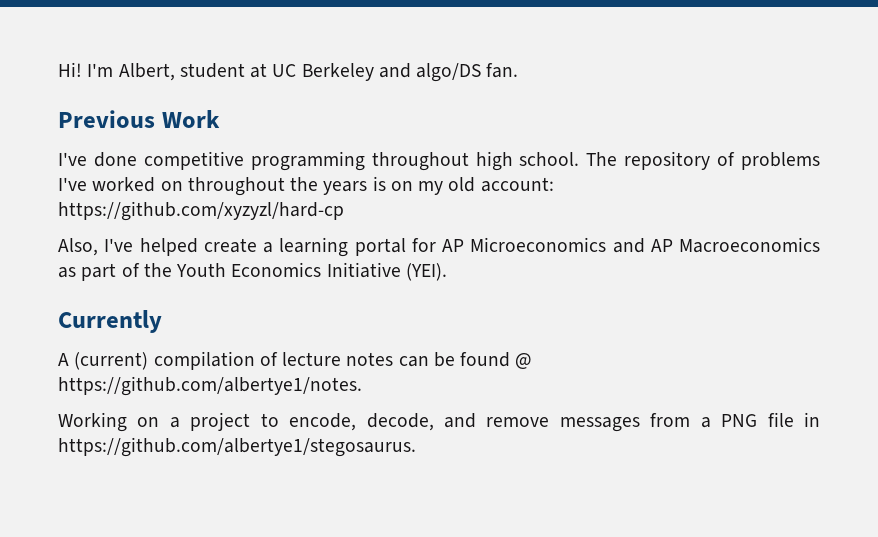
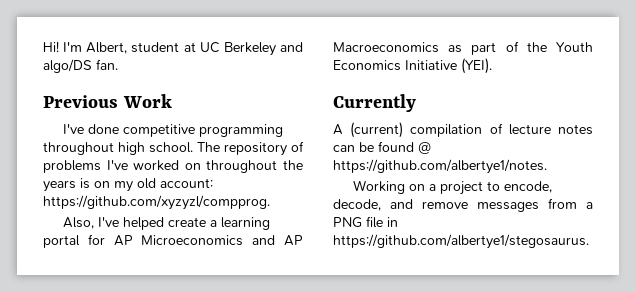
- The repository of problems I've worked on throughout the years is on my old account: https://github.com/xyzyzl/hard-cp
+ The repository of problems I've worked on throughout the years is on my old account: https://github.com/xyzyzl/compprog.

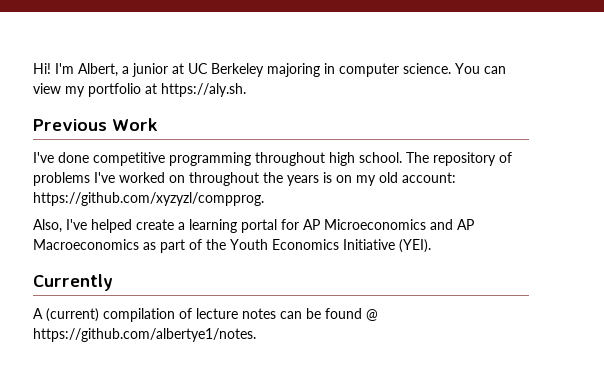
- I'm Albert, student at UC Berkeley and algo/DS fan.
+ I'm Albert, a junior at UC Berkeley majoring in computer science. You can view my portfolio at https://aly.sh.
- Working on a project to encode, decode, and remove messages from a PNG file in https://github.com/albertye1/stegosaurus.

